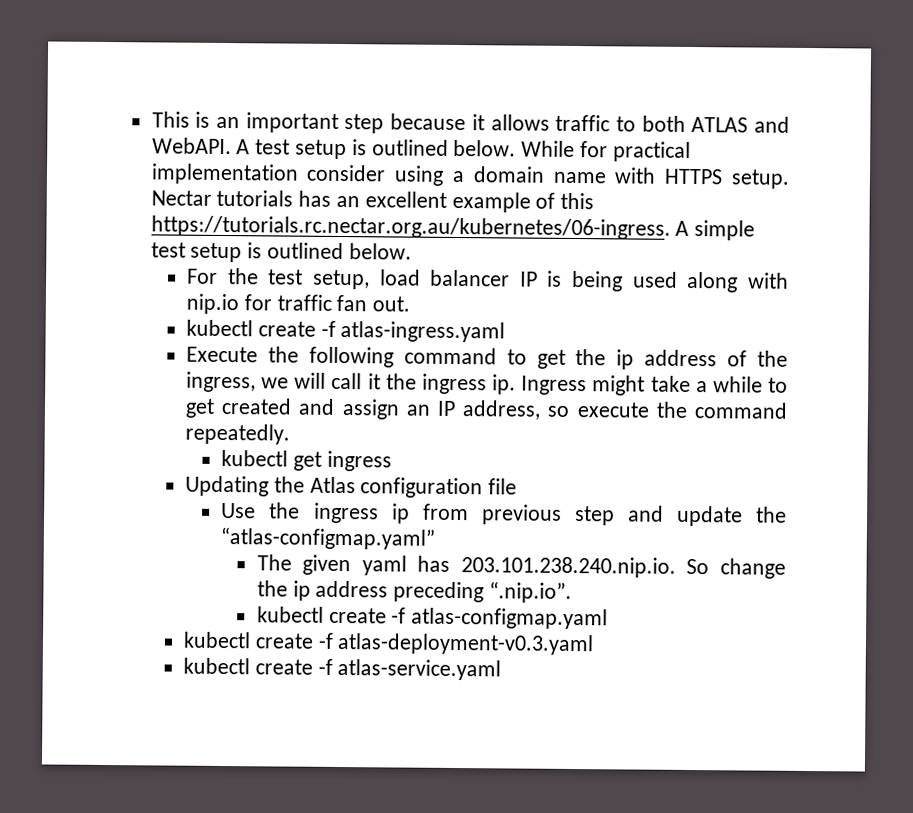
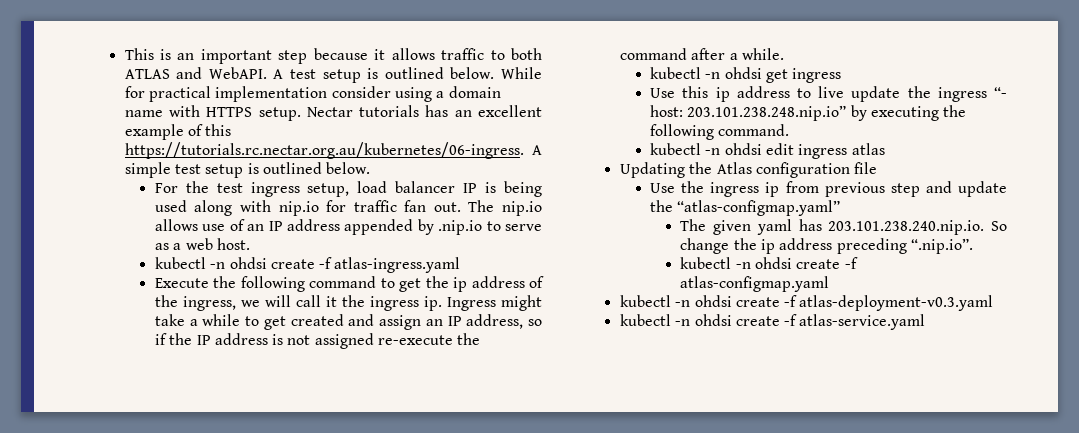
- For the test setup, load balancer IP is being used along with nip.io for traffic fan out.
- kubectl create -f atlas-ingress.yaml
+ For the test ingress setup, load balancer IP is being used along with nip.io for traffic fan out. The nip.io allows use of an IP address appended by .nip.io to serve as a web host.
+ kubectl -n ohdsi create -f atlas-ingress.yaml
- Ingress might take a while to get created and assign an IP address, so execute the command repeatedly.
- kubectl get ingress
+ Ingress might take a while to get created and assign an IP address, so if the IP address is not assigned re-execute the command after a while.
+ kubectl -n ohdsi get ingress
+ Use this ip address to live update the ingress “- host: 203.101.238.248.nip.io” by executing the following command.
+ kubectl -n ohdsi edit ingress atlas
- kubectl create -f atlas-configmap.yaml
+ kubectl -n ohdsi create -f atlas-configmap.yaml
- kubectl create -f atlas-deployment-v0.3.yaml
+ kubectl -n ohdsi create -f atlas-deployment-v0.3.yaml
- kubectl create -f atlas-service.yaml
+ kubectl -n ohdsi create -f atlas-service.yaml

